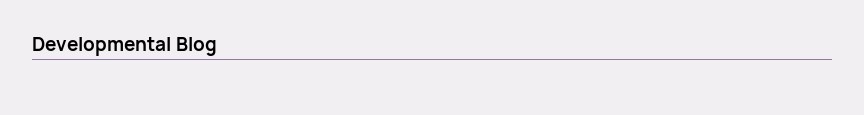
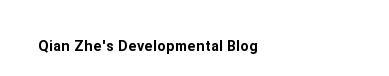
- Developmental Blog
+ Qian Zhe's Developmental Blog

